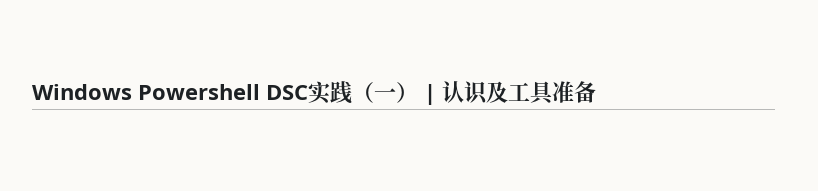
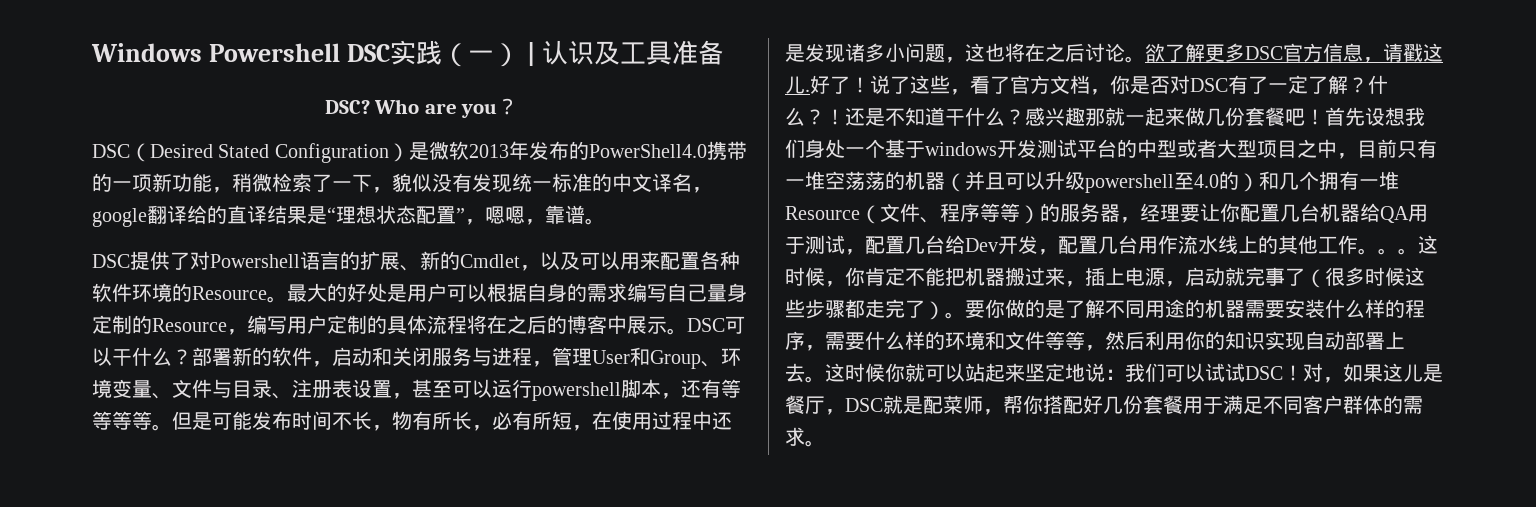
+ DSC? Who are you？
+ DSC（Desired Stated Configuration）是微软2013年发布的PowerShell4.0携带的一项新功能，稍微检索了一下，貌似没有发现统一标准的中文译名，google翻译给的直译结果是“理想状态配置”，嗯嗯，靠谱。
+ DSC提供了对Powershell语言的扩展、新的Cmdlet，以及可以用来配置各种软件环境的Resource。最大的好处是用户可以根据自身的需求编写自己量身定制的Resource，编写用户定制的具体流程将在之后的博客中展示。DSC可以干什么？部署新的软件，启动和关闭服务与进程，管理User和Group、环境变量、文件与目录、注册表设置，甚至可以运行powershell脚本，还有等等等等。但是可能发布时间不长，物有所长，必有所短，在使用过程中还是发现诸多小问题，这也将在之后讨论。欲了解更多DSC官方信息，请戳这儿.好了！说了这些，看了官方文档，你是否对DSC有了一定了解？什么？！还是不知道干什么？感兴趣那就一起来做几份套餐吧！首先设想我们身处一个基于windows开发测试平台的中型或者大型项目之中，目前只有一堆空荡荡的机器（并且可以升级powershell至4.0的）和几个拥有一堆Resource（文件、程序等等）的服务器，经理要让你配置几台机器给QA用于测试，配置几台给Dev开发，配置几台用作流水线上的其他工作。。。这时候，你肯定不能把机器搬过来，插上电源，启动就完事了（很多时候这些步骤都走完了）。要你做的是了解不同用途的机器需要安装什么样的程序，需要什么样的环境和文件等等，然后利用你的知识实现自动部署上去。这时候你就可以站起来坚定地说：我们可以试试DSC！对，如果这儿是餐厅，DSC就是配菜师，帮你搭配好几份套餐用于满足不同客户群体的需求。

